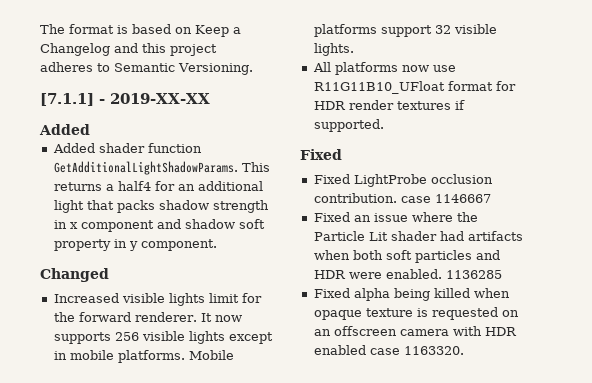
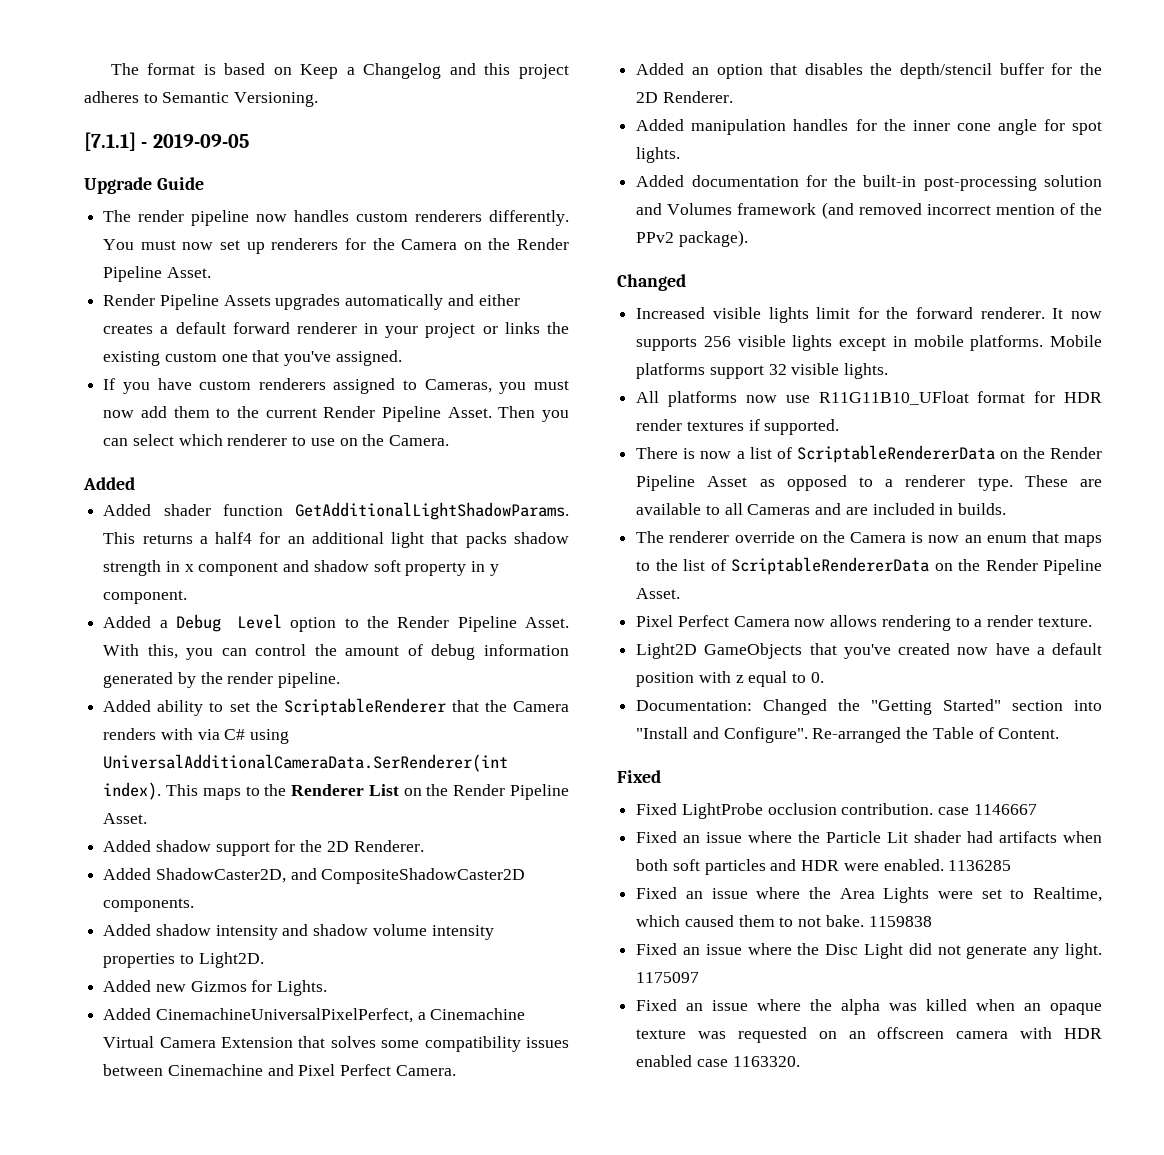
- [7.1.1] - 2019-XX-XX
+ [7.1.1] - 2019-09-05
+ Upgrade Guide
+ The render pipeline now handles custom renderers differently. You must now set up renderers for the Camera on the Render Pipeline Asset.
+ Render Pipeline Assets upgrades automatically and either creates a default forward renderer in your project or links the existing custom one that you've assigned.
+ If you have custom renderers assigned to Cameras, you must now add them to the current Render Pipeline Asset. Then you can select which renderer to use on the Camera.
+ Added a Debug Level option to the Render Pipeline Asset. With this, you can control the amount of debug information generated by the render pipeline.
+ Added ability to set the ScriptableRenderer that the Camera renders with via C# using UniversalAdditionalCameraData.SerRenderer(int index). This maps to the Renderer List on the Render Pipeline Asset.
+ Added shadow support for the 2D Renderer.
+ Added ShadowCaster2D, and CompositeShadowCaster2D components.
+ Added shadow intensity and shadow volume intensity properties to Light2D.
+ Added new Gizmos for Lights.
+ Added CinemachineUniversalPixelPerfect, a Cinemachine Virtual Camera Extension that solves some compatibility issues between Cinemachine and Pixel Perfect Camera.
+ Added an option that disables the depth/stencil buffer for the 2D Renderer.
+ Added manipulation handles for the inner cone angle for spot lights.
+ Added documentation for the built-in post-processing solution and Volumes framework (and removed incorrect mention of the PPv2 package).
+ There is now a list of ScriptableRendererData on the Render Pipeline Asset as opposed to a renderer type. These are available to all Cameras and are included in builds.
+ The renderer override on the Camera is now an enum that maps to the list of ScriptableRendererData on the Render Pipeline Asset.
+ Pixel Perfect Camera now allows rendering to a render texture.
+ Light2D GameObjects that you've created now have a default position with z equal to 0.
+ Documentation: Changed the "Getting Started" section into "Install and Configure". Re-arranged the Table of Content.
- Fixed alpha being killed when opaque texture is requested on an offscreen camera with HDR enabled case 1163320.
+ Fixed an issue where the Area Lights were set to Realtime, which caused them to not bake. 1159838
+ Fixed an issue where the Disc Light did not generate any light. 1175097
+ Fixed an issue where the alpha was killed when an opaque texture was requested on an offscreen camera with HDR enabled case 1163320.

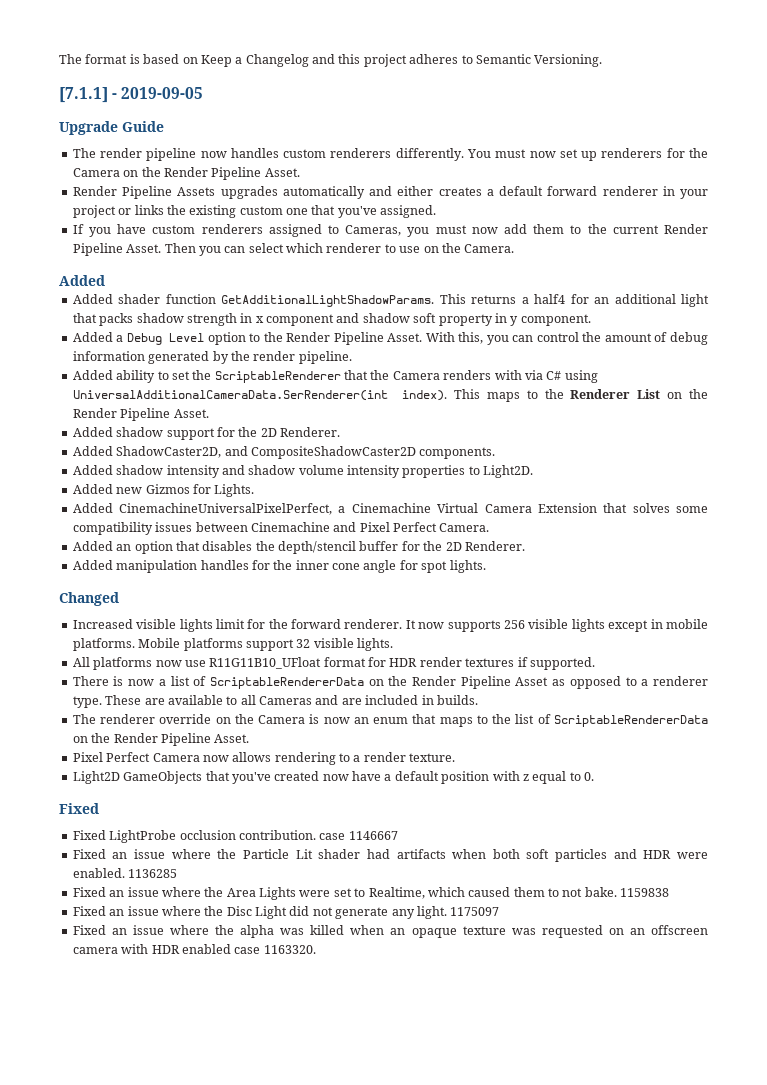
- Added documentation for the built-in post-processing solution and Volumes framework (and removed incorrect mention of the PPv2 package).
- Documentation: Changed the "Getting Started" section into "Install and Configure". Re-arranged the Table of Content.

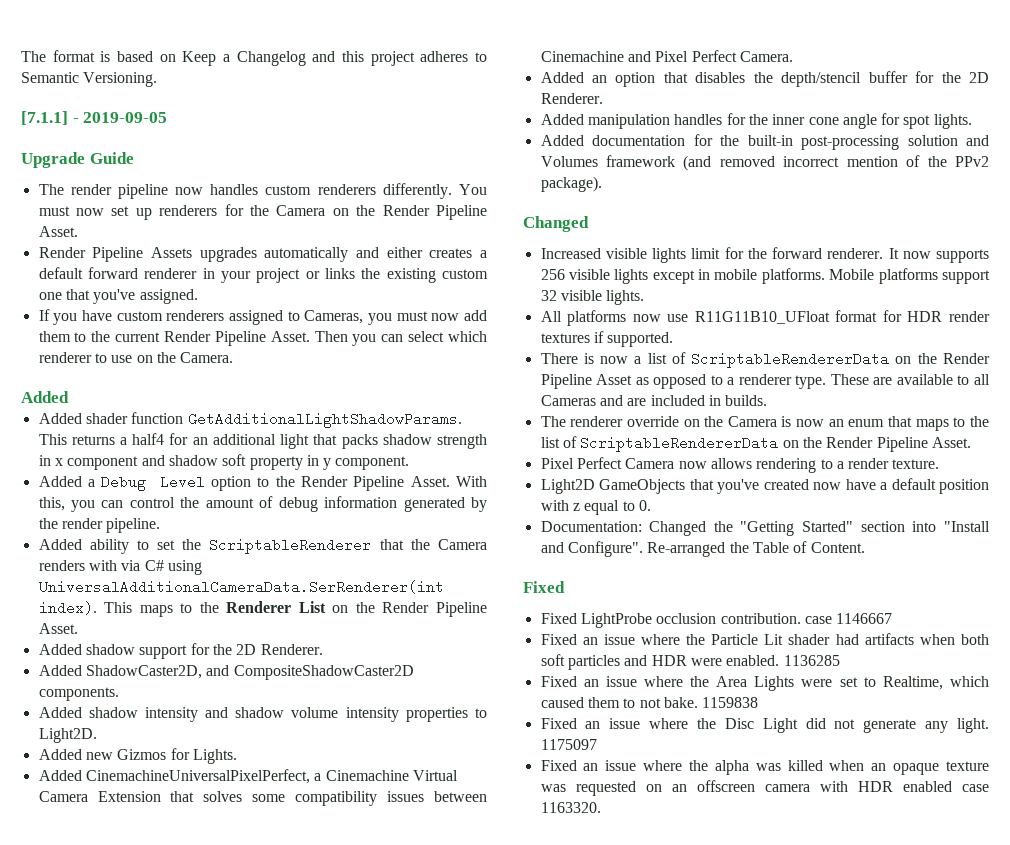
+ Added documentation for the built-in post-processing solution and Volumes framework (and removed incorrect mention of the PPv2 package).
+ Documentation: Changed the "Getting Started" section into "Install and Configure". Re-arranged the Table of Content.

